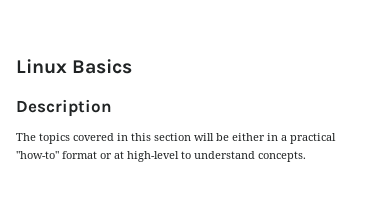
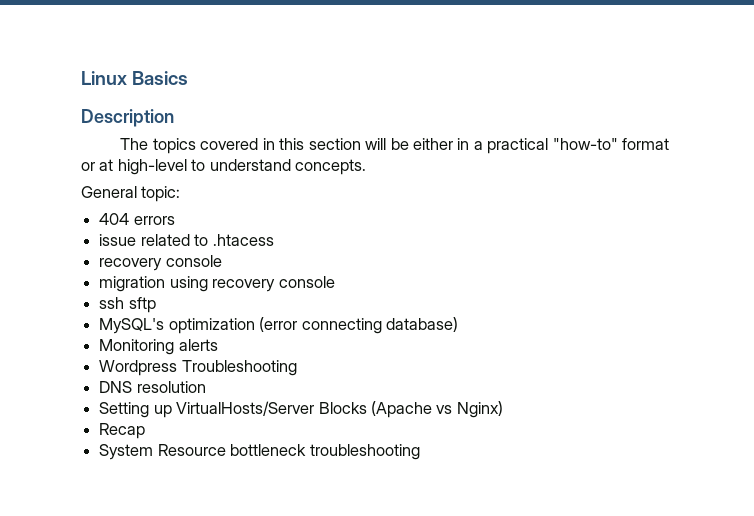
+ General topic:
+ 404 errors
+ issue related to .htacess
+ recovery console
+ migration using recovery console
+ ssh sftp
+ MySQL's optimization (error connecting database)
+ Monitoring alerts
+ Wordpress Troubleshooting
+ DNS resolution
+ Setting up VirtualHosts/Server Blocks (Apache vs Nginx)
+ Recap
+ System Resource bottleneck troubleshooting

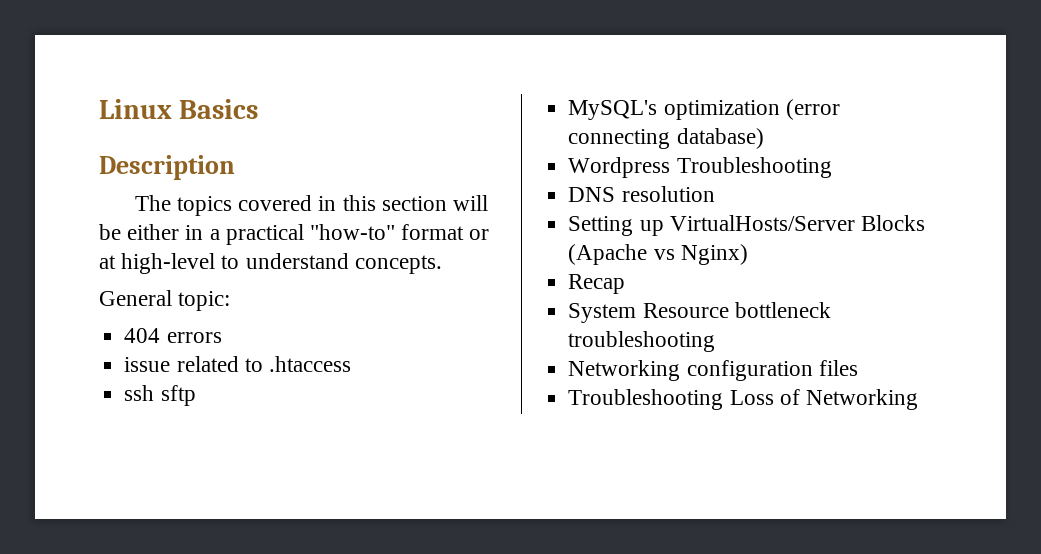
- issue related to .htacess
- recovery console
- migration using recovery console
+ issue related to .htaccess
- Monitoring alerts
+ Networking configuration files
+ Troubleshooting Loss of Networking

